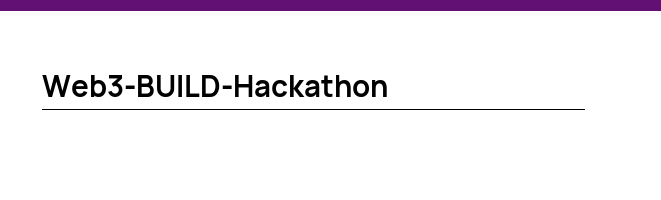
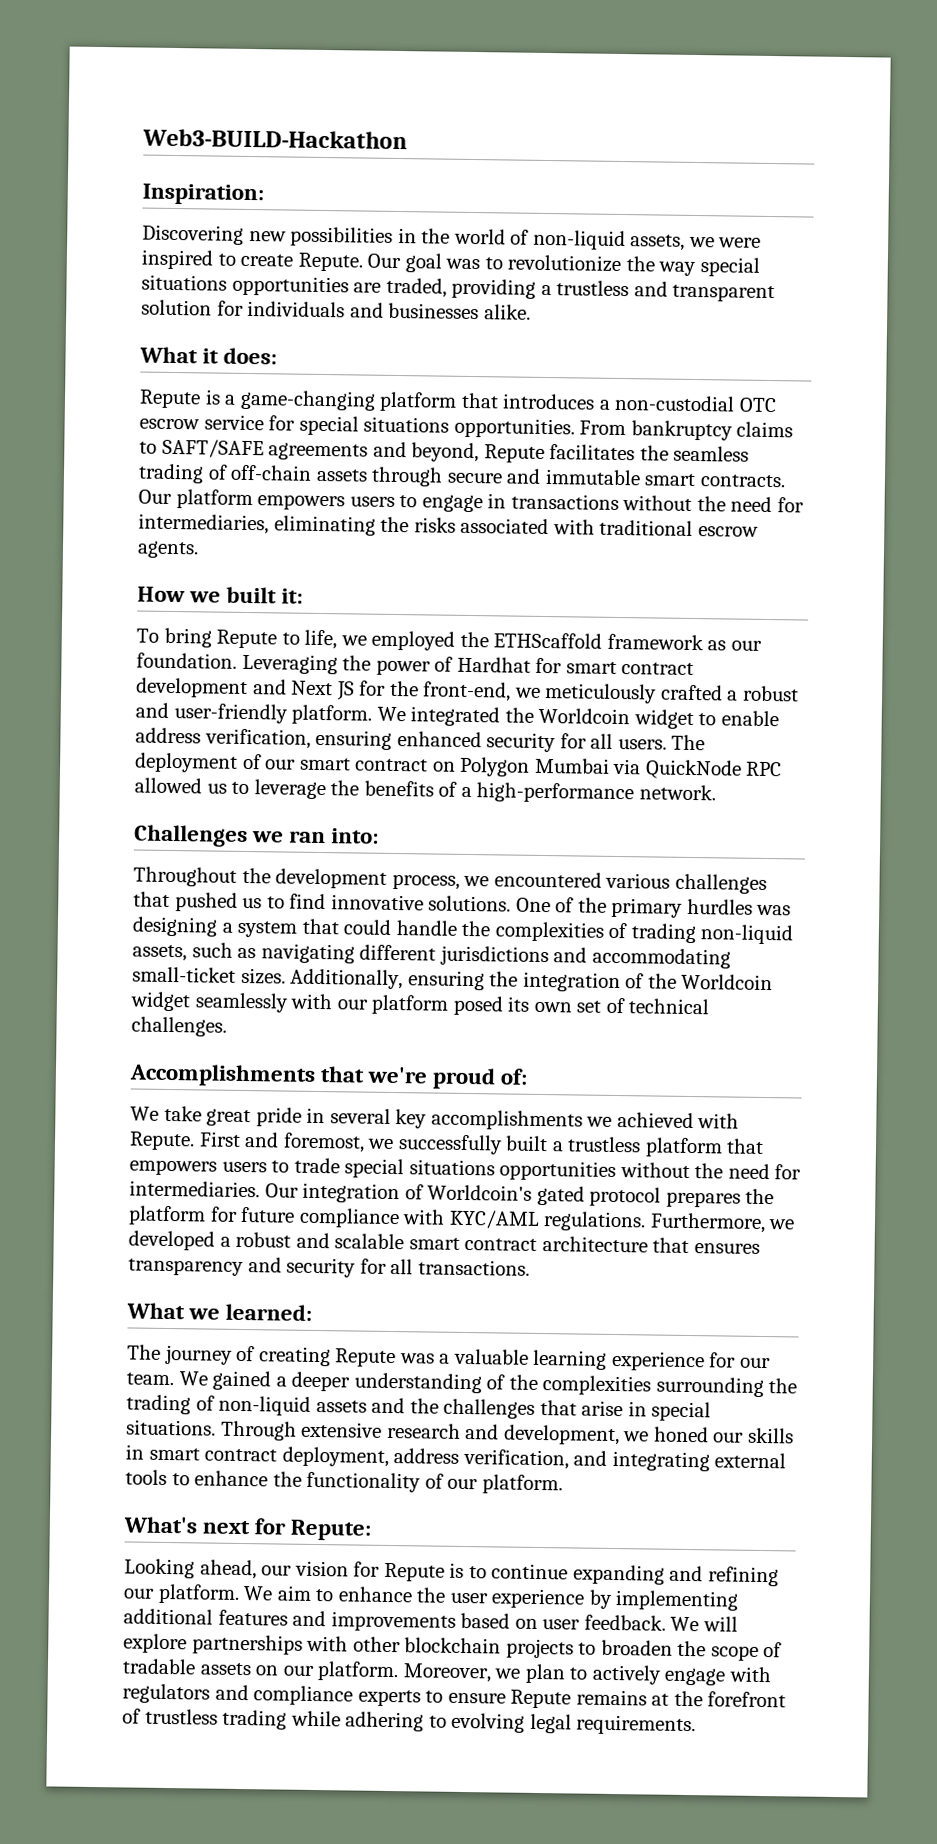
+ Inspiration:
+ Discovering new possibilities in the world of non-liquid assets, we were inspired to create Repute. Our goal was to revolutionize the way special situations opportunities are traded, providing a trustless and transparent solution for individuals and businesses alike.
+ What it does:
+ Repute is a game-changing platform that introduces a non-custodial OTC escrow service for special situations opportunities. From bankruptcy claims to SAFT/SAFE agreements and beyond, Repute facilitates the seamless trading of off-chain assets through secure and immutable smart contracts. Our platform empowers users to engage in transactions without the need for intermediaries, eliminating the risks associated with traditional escrow agents.
+ How we built it:
+ To bring Repute to life, we employed the ETHScaffold framework as our foundation. Leveraging the power of Hardhat for smart contract development and Next JS for the front-end, we meticulously crafted a robust and user-friendly platform. We integrated the Worldcoin widget to enable address verification, ensuring enhanced security for all users. The deployment of our smart contract on Polygon Mumbai via QuickNode RPC allowed us to leverage the benefits of a high-performance network.
+ Challenges we ran into:
+ Throughout the development process, we encountered various challenges that pushed us to find innovative solutions. One of the primary hurdles was designing a system that could handle the complexities of trading non-liquid assets, such as navigating different jurisdictions and accommodating small-ticket sizes. Additionally, ensuring the integration of the Worldcoin widget seamlessly with our platform posed its own set of technical challenges.
+ Accomplishments that we're proud of:
+ We take great pride in several key accomplishments we achieved with Repute. First and foremost, we successfully built a trustless platform that empowers users to trade special situations opportunities without the need for intermediaries. Our integration of Worldcoin's gated protocol prepares the platform for future compliance with KYC/AML regulations. Furthermore, we developed a robust and scalable smart contract architecture that ensures transparency and security for all transactions.
+ What we learned:
+ The journey of creating Repute was a valuable learning experience for our team. We gained a deeper understanding of the complexities surrounding the trading of non-liquid assets and the challenges that arise in special situations. Through extensive research and development, we honed our skills in smart contract deployment, address verification, and integrating external tools to enhance the functionality of our platform.
+ What's next for Repute:
+ Looking ahead, our vision for Repute is to continue expanding and refining our platform. We aim to enhance the user experience by implementing additional features and improvements based on user feedback. We will explore partnerships with other blockchain projects to broaden the scope of tradable assets on our platform. Moreover, we plan to actively engage with regulators and compliance experts to ensure Repute remains at the forefront of trustless trading while adhering to evolving legal requirements.

